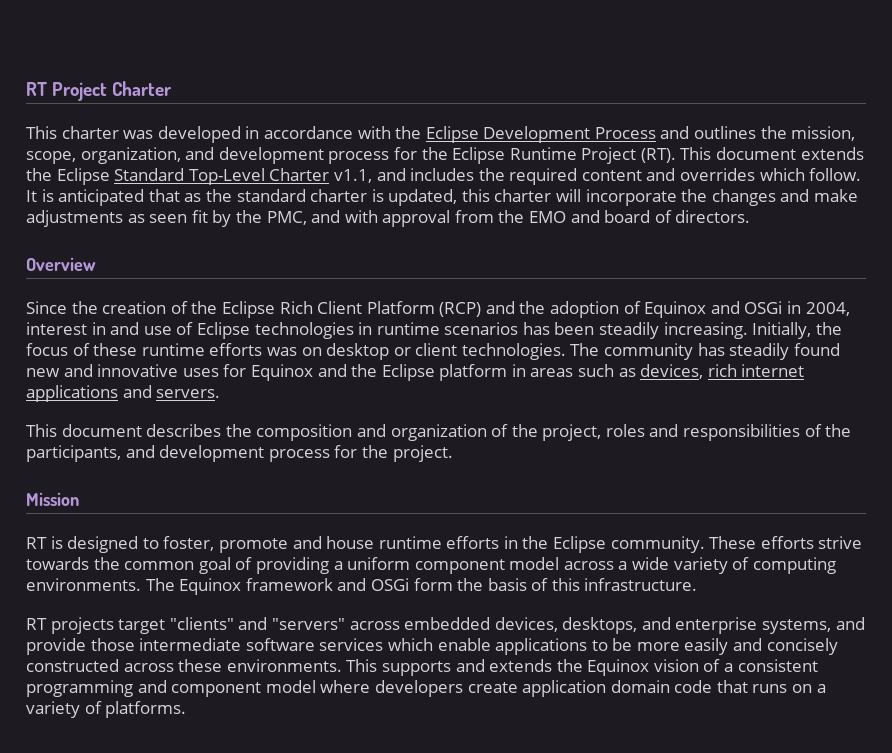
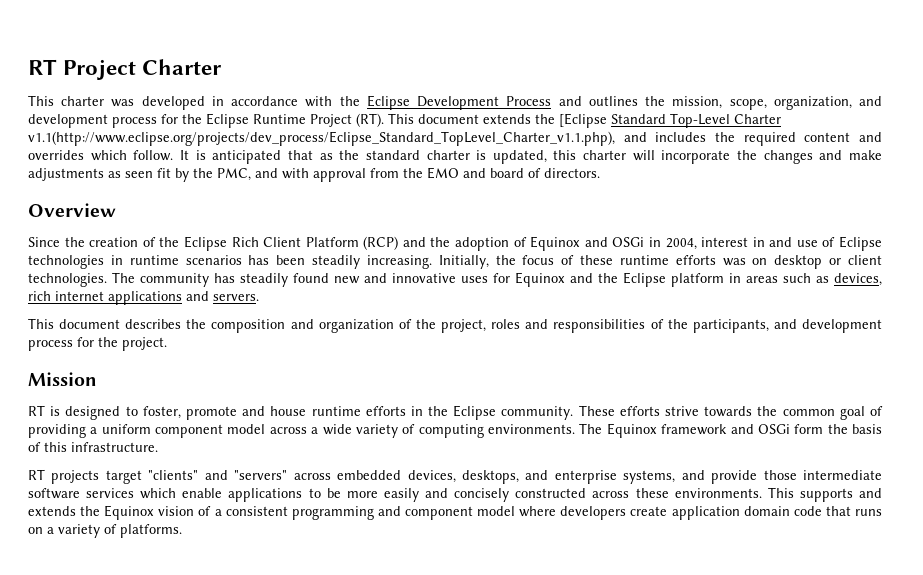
- This charter was developed in accordance with the Eclipse Development Process and outlines the mission, scope, organization, and development process for the Eclipse Runtime Project (RT). This document extends the Eclipse Standard Top-Level Charter v1.1, and includes the required content and overrides which follow.
+ This charter was developed in accordance with the Eclipse Development Process and outlines the mission, scope, organization, and development process for the Eclipse Runtime Project (RT). This document extends the [Eclipse Standard Top-Level Charter v1.1(http://www.eclipse.org/projects/dev_process/Eclipse_Standard_TopLevel_Charter_v1.1.php), and includes the required content and overrides which follow.

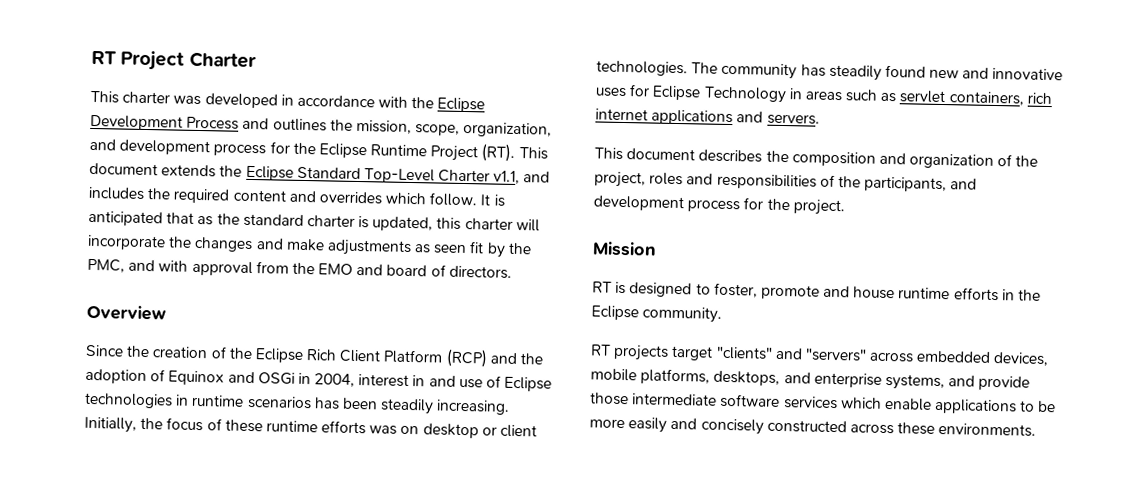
- This charter was developed in accordance with the Eclipse Development Process and outlines the mission, scope, organization, and development process for the Eclipse Runtime Project (RT). This document extends the [Eclipse Standard Top-Level Charter v1.1(http://www.eclipse.org/projects/dev_process/Eclipse_Standard_TopLevel_Charter_v1.1.php), and includes the required content and overrides which follow.
+ This charter was developed in accordance with the Eclipse Development Process and outlines the mission, scope, organization, and development process for the Eclipse Runtime Project (RT). This document extends the Eclipse Standard Top-Level Charter v1.1, and includes the required content and overrides which follow.
- The community has steadily found new and innovative uses for Equinox and the Eclipse platform in areas such as devices, rich internet applications and servers.
+ The community has steadily found new and innovative uses for Eclipse Technology in areas such as servlet containers, rich internet applications and servers.
- These efforts strive towards the common goal of providing a uniform component model across a wide variety of computing environments. The Equinox framework and OSGi form the basis of this infrastructure.
- RT projects target "clients" and "servers" across embedded devices, desktops, and enterprise systems, and provide those intermediate software services which enable applications to be more easily and concisely constructed across these environments. This supports and extends the Equinox vision of a consistent programming and component model where developers create application domain code that runs on a variety of platforms.
+ RT projects target "clients" and "servers" across embedded devices, mobile platforms, desktops, and enterprise systems, and provide those intermediate software services which enable applications to be more easily and concisely constructed across these environments.

